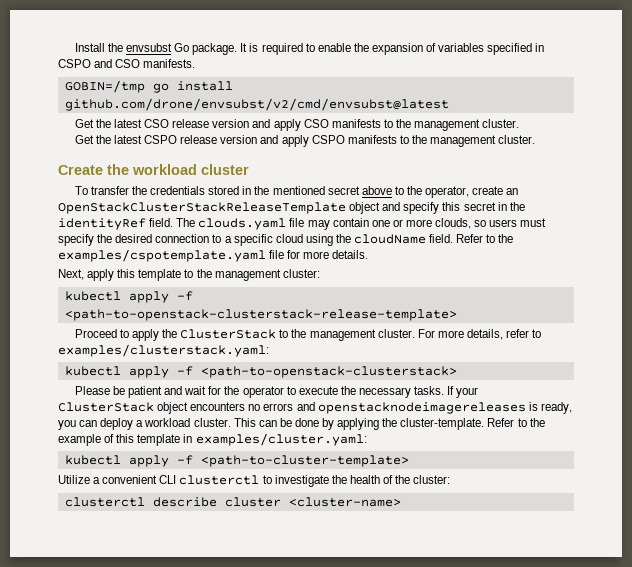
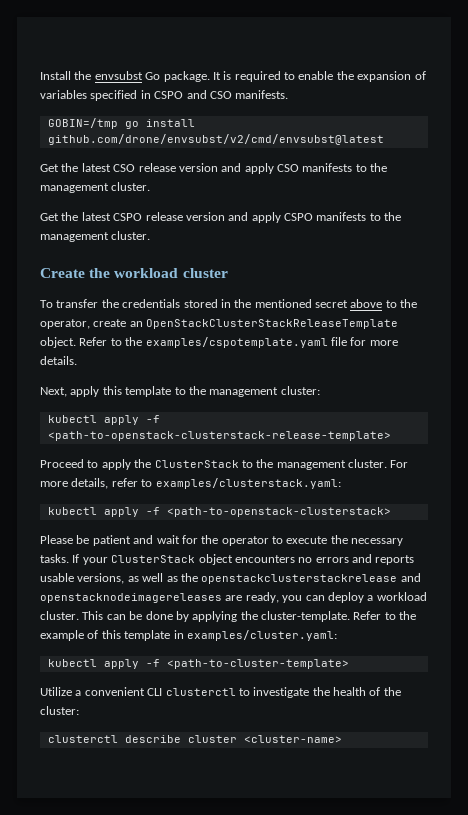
- To transfer the credentials stored in the mentioned secret above to the operator, create an OpenStackClusterStackReleaseTemplate object and specify this secret in the identityRef field. The clouds.yaml file may contain one or more clouds, so users must specify the desired connection to a specific cloud using the cloudName field.
+ To transfer the credentials stored in the mentioned secret above to the operator, create an OpenStackClusterStackReleaseTemplate object.
- If your ClusterStack object encounters no errors and openstacknodeimagereleases is ready, you can deploy a workload cluster.
+ If your ClusterStack object encounters no errors and reports usable versions, as well as the openstackclusterstackrelease and openstacknodeimagereleases are ready, you can deploy a workload cluster.

